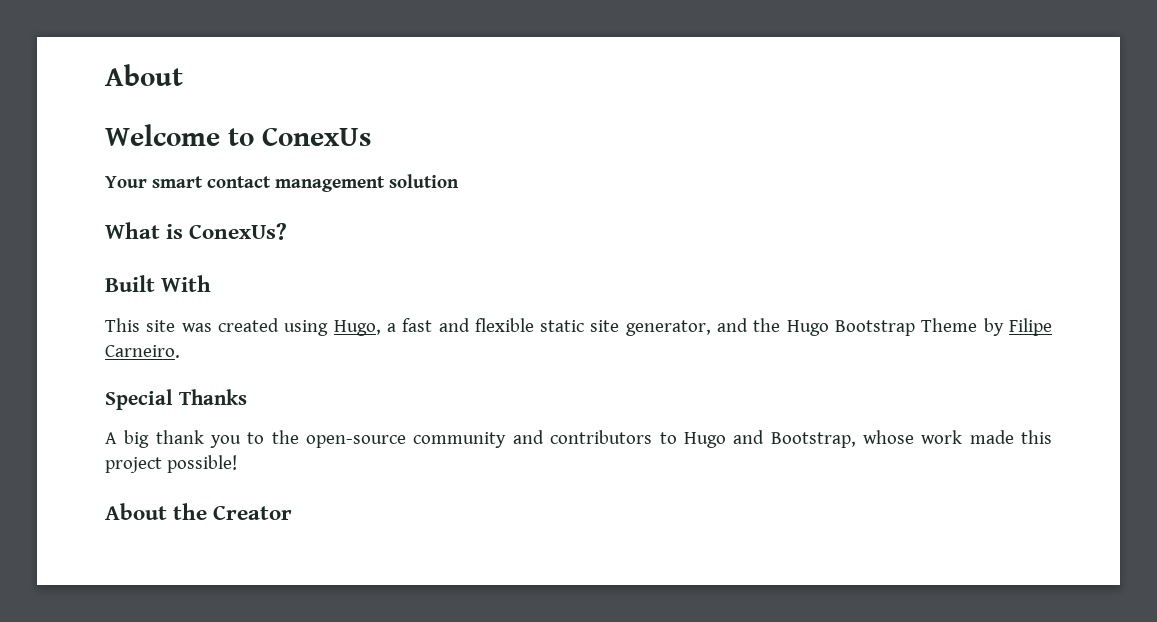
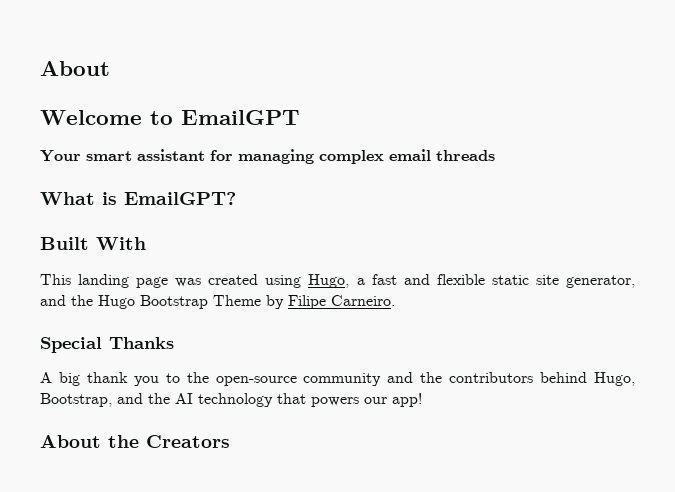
- Welcome to ConexUs
+ Welcome to EmailGPT
- Your smart contact management solution
+ Your smart assistant for managing complex email threads
- What is ConexUs?
+ What is EmailGPT?
- This site was created using Hugo, a fast and flexible static site generator, and the Hugo Bootstrap Theme by Filipe Carneiro.
+ This landing page was created using Hugo, a fast and flexible static site generator, and the Hugo Bootstrap Theme by Filipe Carneiro.
- A big thank you to the open-source community and contributors to Hugo and Bootstrap, whose work made this project possible!
+ A big thank you to the open-source community and the contributors behind Hugo, Bootstrap, and the AI technology that powers our app!
- About the Creator
+ About the Creators

